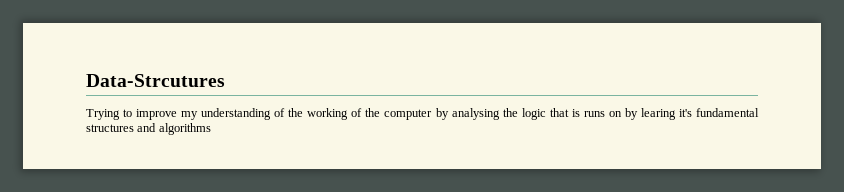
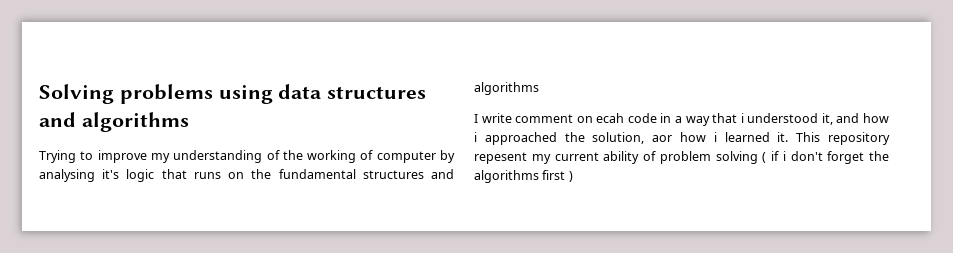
- Data-Strcutures
+ Solving problems using data structures and algorithms
- Trying to improve my understanding of the working of the computer by analysing the logic that is runs on by learing it's fundamental structures and algorithms
+ Trying to improve my understanding of the working of computer by analysing it's logic that runs on the fundamental structures and algorithms
+ I write comment on ecah code in a way that i understood it, and how i approached the solution, aor how i learned it. This repository repesent my current ability of problem solving ( if i don't forget the algorithms first )

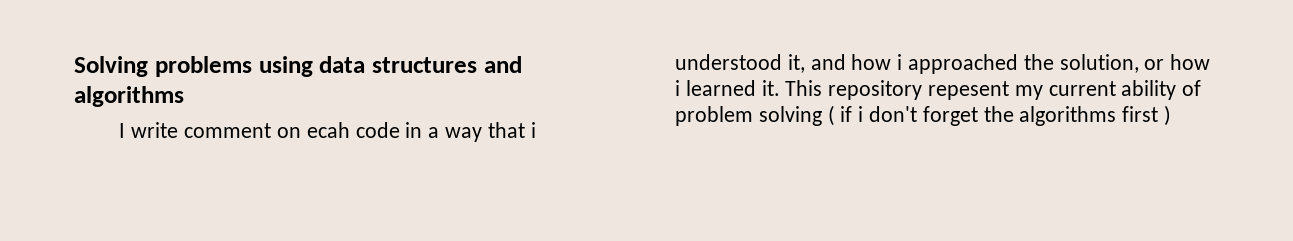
- Trying to improve my understanding of the working of computer by analysing it's logic that runs on the fundamental structures and algorithms
- I write comment on ecah code in a way that i understood it, and how i approached the solution, aor how i learned it.
+ I write comment on ecah code in a way that i understood it, and how i approached the solution, or how i learned it.

